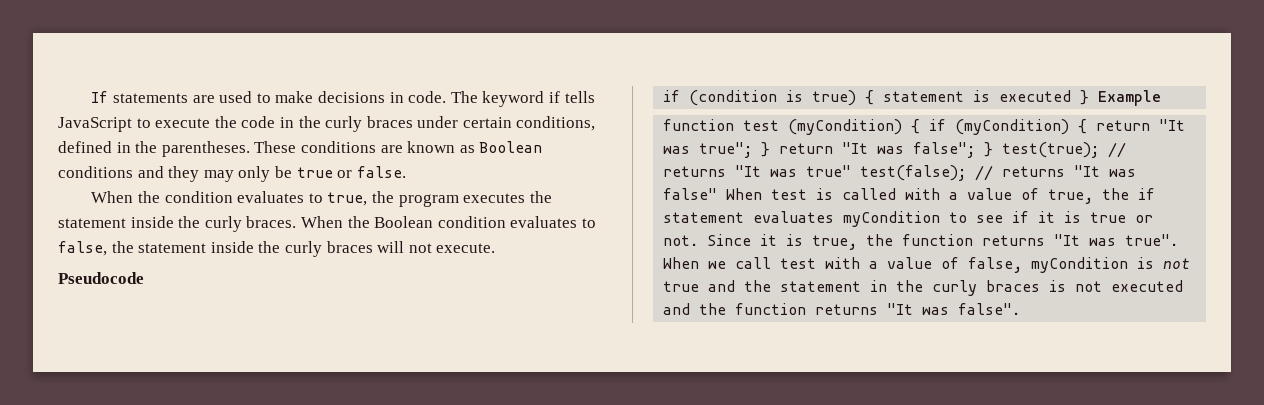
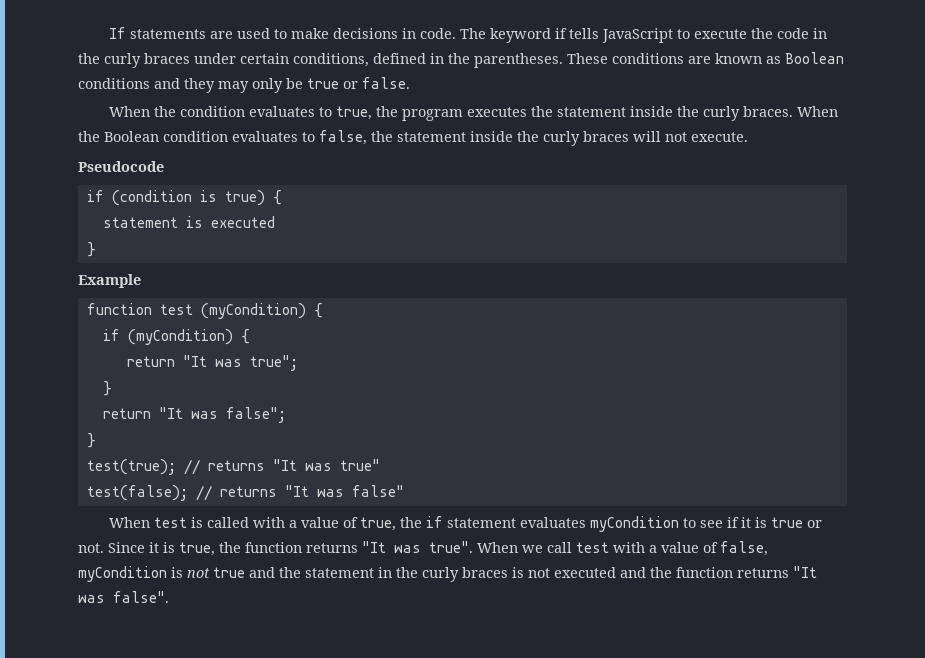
- if (condition is true) { statement is executed } Example
+ if (condition is true) {
+ statement is executed
+ }
+ Example
- function test (myCondition) { if (myCondition) { return "It was true"; } return "It was false"; } test(true); // returns "It was true" test(false); // returns "It was false" When test is called with a value of true, the if statement evaluates myCondition to see if it is true or not.
+ function test (myCondition) {
+ if (myCondition) {
+ return "It was true";
+ }
+ return "It was false";
+ }
+ test(true); // returns "It was true"
+ test(false); // returns "It was false"
+ When test is called with a value of true, the if statement evaluates myCondition to see if it is true or not.

